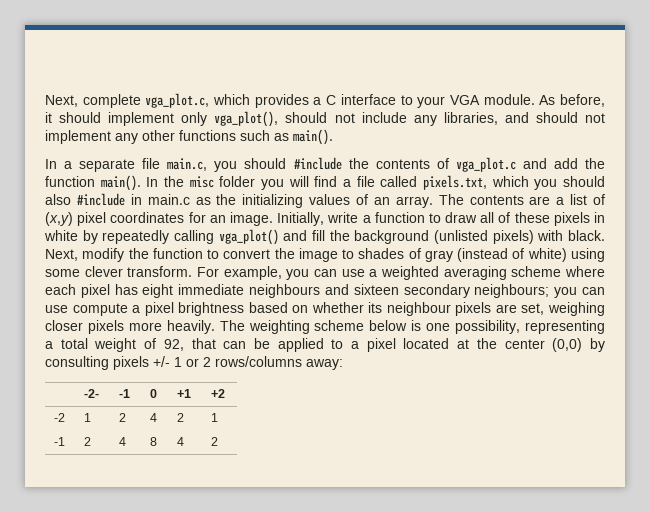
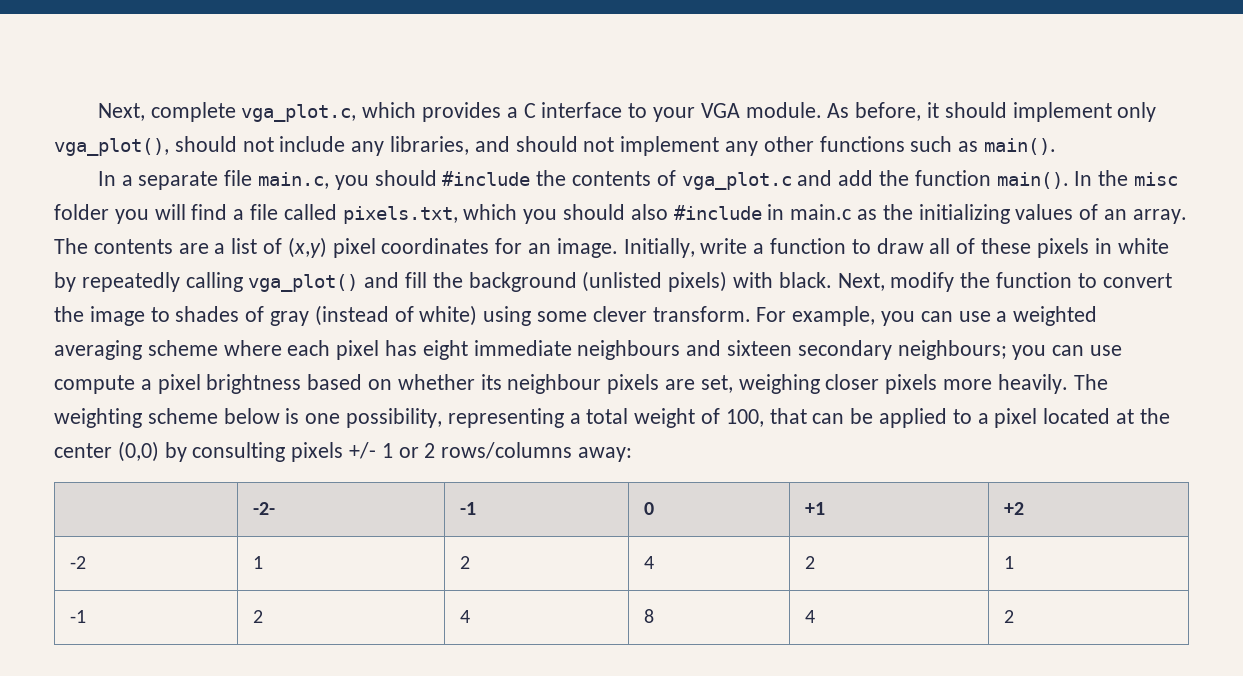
- The weighting scheme below is one possibility, representing a total weight of 92, that can be applied to a pixel located at the center (0,0) by consulting pixels +/- 1 or 2 rows/columns away:
+ The weighting scheme below is one possibility, representing a total weight of 100, that can be applied to a pixel located at the center (0,0) by consulting pixels +/- 1 or 2 rows/columns away:

